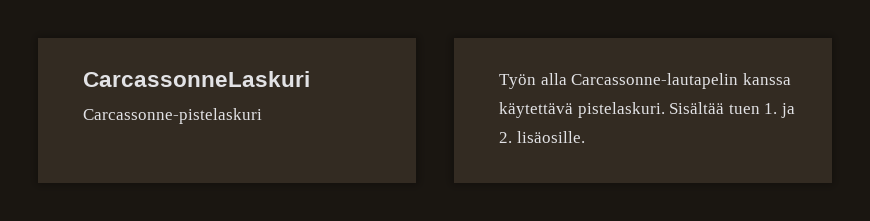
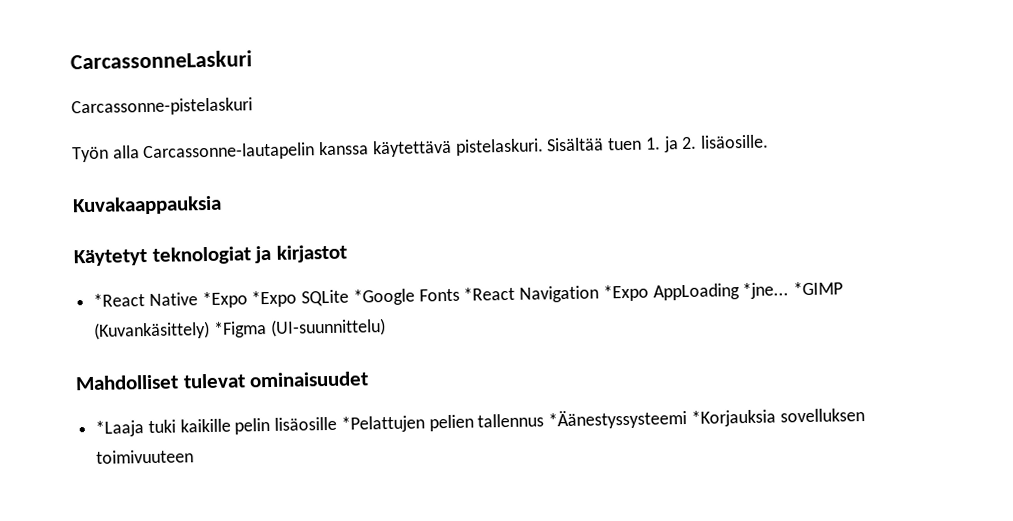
+ Kuvakaappauksia
+ Käytetyt teknologiat ja kirjastot
+ *React Native *Expo *Expo SQLite *Google Fonts *React Navigation *Expo AppLoading *jne... *GIMP (Kuvankäsittely) *Figma (UI-suunnittelu)
+ Mahdolliset tulevat ominaisuudet
+ *Laaja tuki kaikille pelin lisäosille *Pelattujen pelien tallennus *Äänestyssysteemi *Korjauksia sovelluksen toimivuuteen

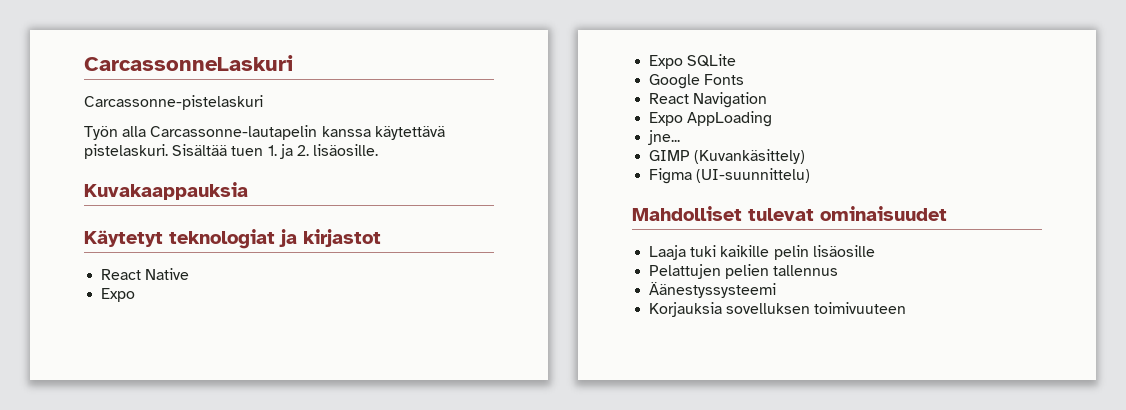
- *React Native *Expo *Expo SQLite *Google Fonts *React Navigation *Expo AppLoading *jne... *GIMP (Kuvankäsittely) *Figma (UI-suunnittelu)
+ React Native
+ Expo
+ Expo SQLite
+ Google Fonts
+ React Navigation
+ Expo AppLoading
+ jne...
+ GIMP (Kuvankäsittely)
+ Figma (UI-suunnittelu)
- *Laaja tuki kaikille pelin lisäosille *Pelattujen pelien tallennus *Äänestyssysteemi *Korjauksia sovelluksen toimivuuteen
+ Laaja tuki kaikille pelin lisäosille
+ Pelattujen pelien tallennus
+ Äänestyssysteemi
+ Korjauksia sovelluksen toimivuuteen

